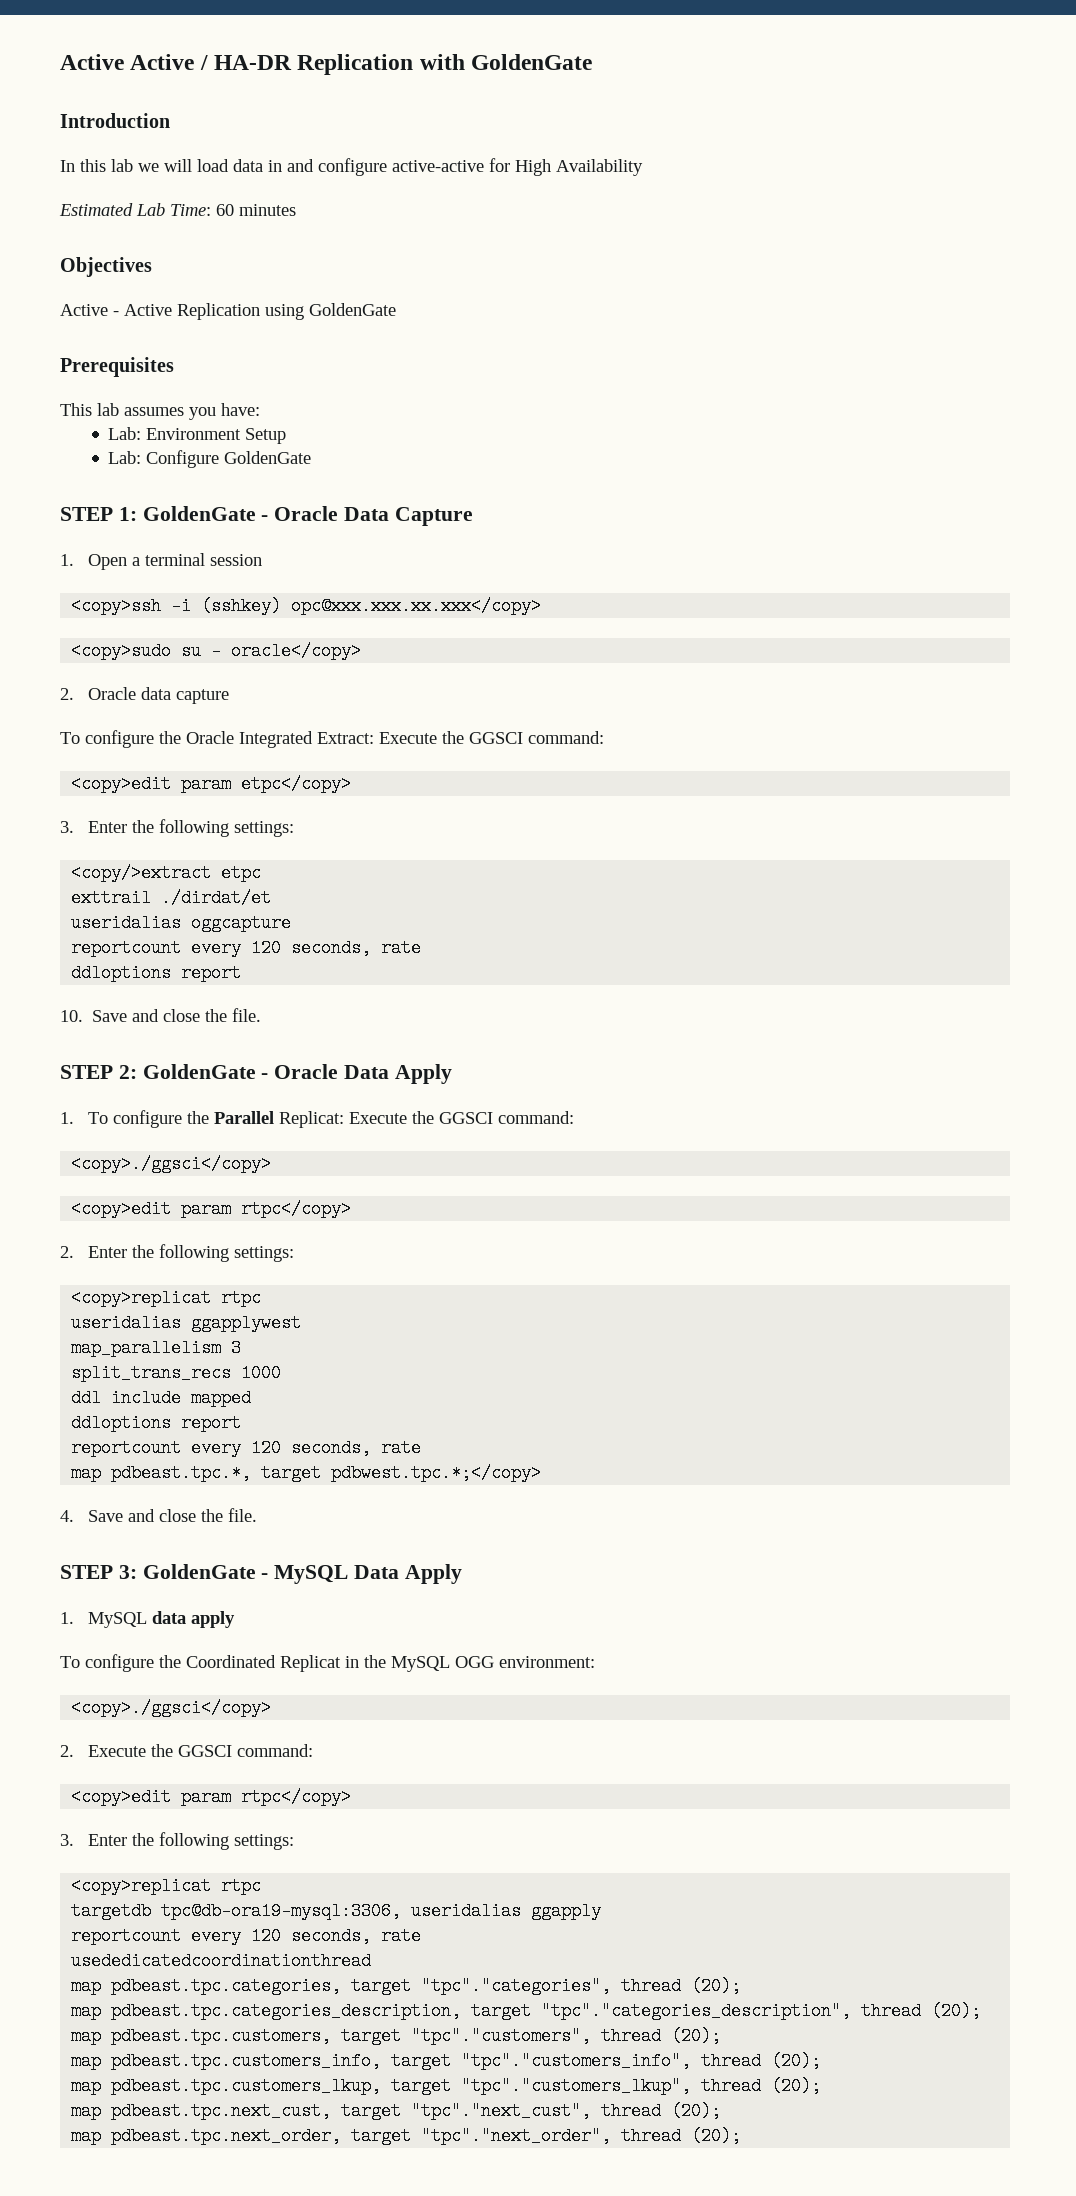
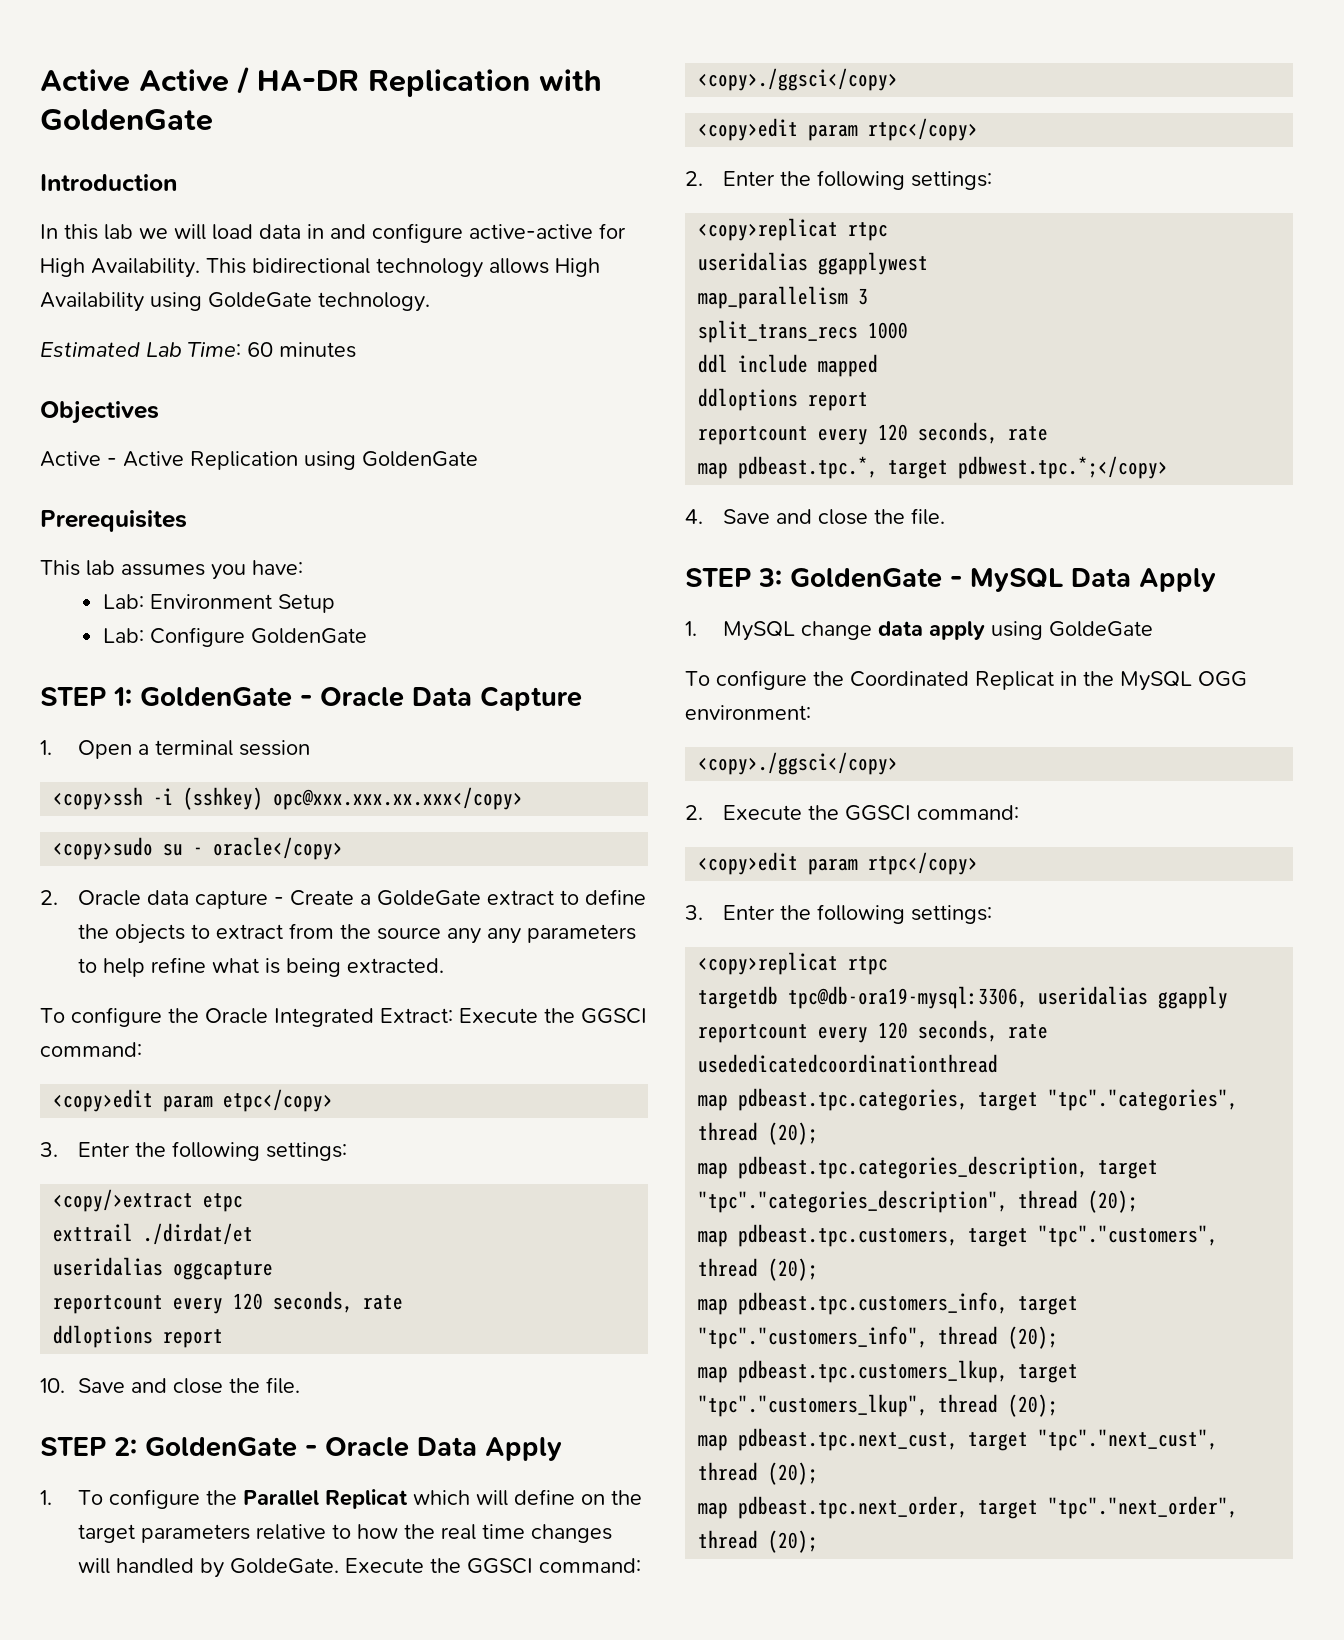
- In this lab we will load data in and configure active-active for High Availability
+ In this lab we will load data in and configure active-active for High Availability. This bidirectional technology allows High Availability using GoldeGate technology.
- 2. Oracle data capture
+ 2. Oracle data capture - Create a GoldeGate extract to define the objects to extract from the source any any parameters to help refine what is being extracted.
- 1. To configure the Parallel Replicat: Execute the GGSCI command:
+ 1. To configure the Parallel Replicat which will define on the target parameters relative to how the real time changes will handled by GoldeGate. Execute the GGSCI command:
- 1. MySQL data apply
+ 1. MySQL change data apply using GoldeGate

